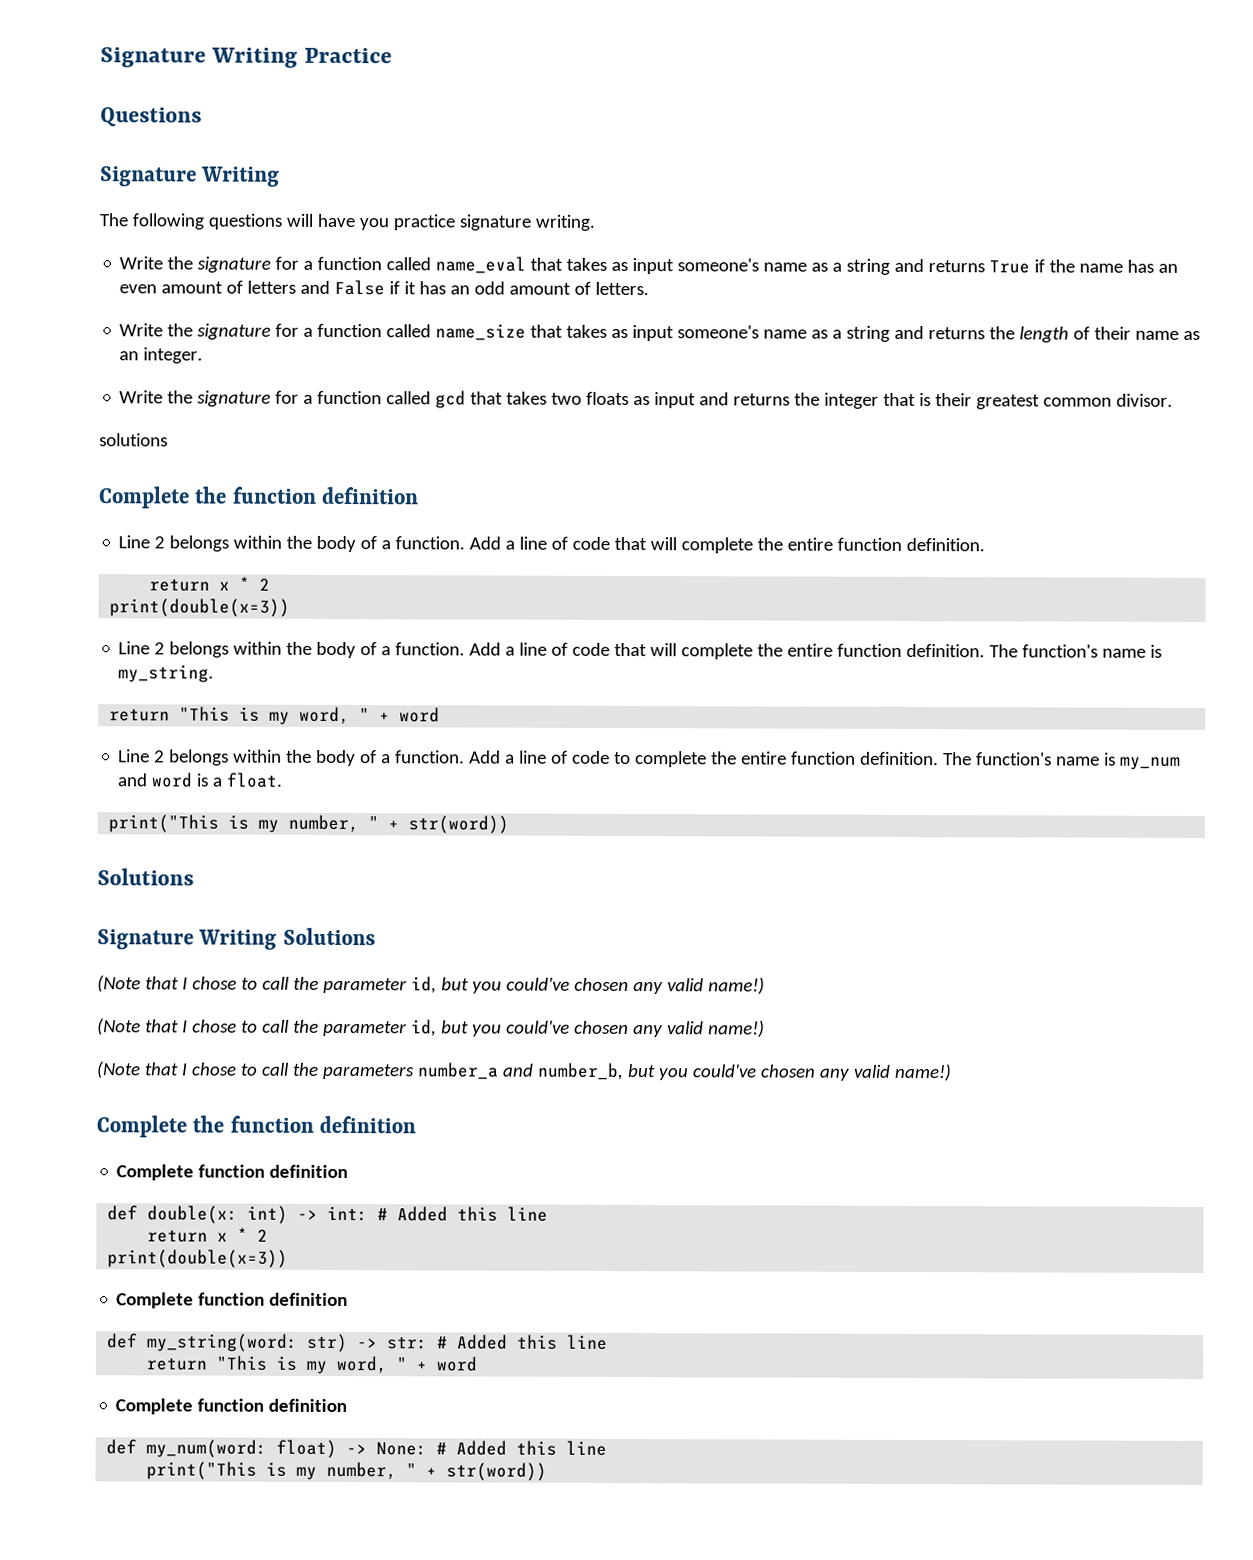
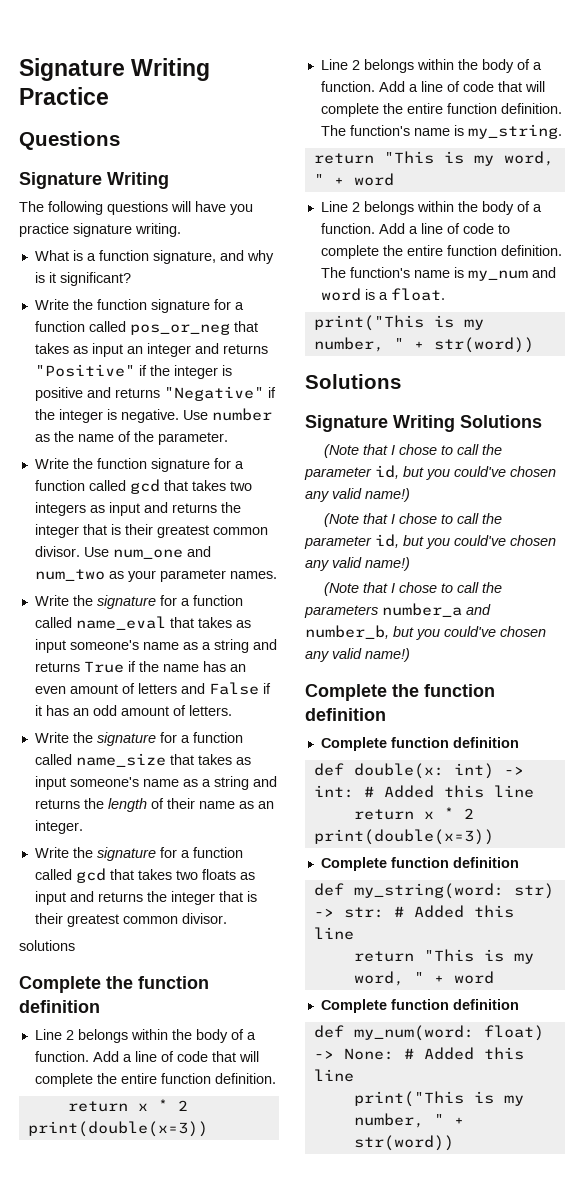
+ What is a function signature, and why is it significant?
+ Write the function signature for a function called pos_or_neg that takes as input an integer and returns "Positive" if the integer is positive and returns "Negative" if the integer is negative. Use number as the name of the parameter.
+ Write the function signature for a function called gcd that takes two integers as input and returns the integer that is their greatest common divisor. Use num_one and num_two as your parameter names.

